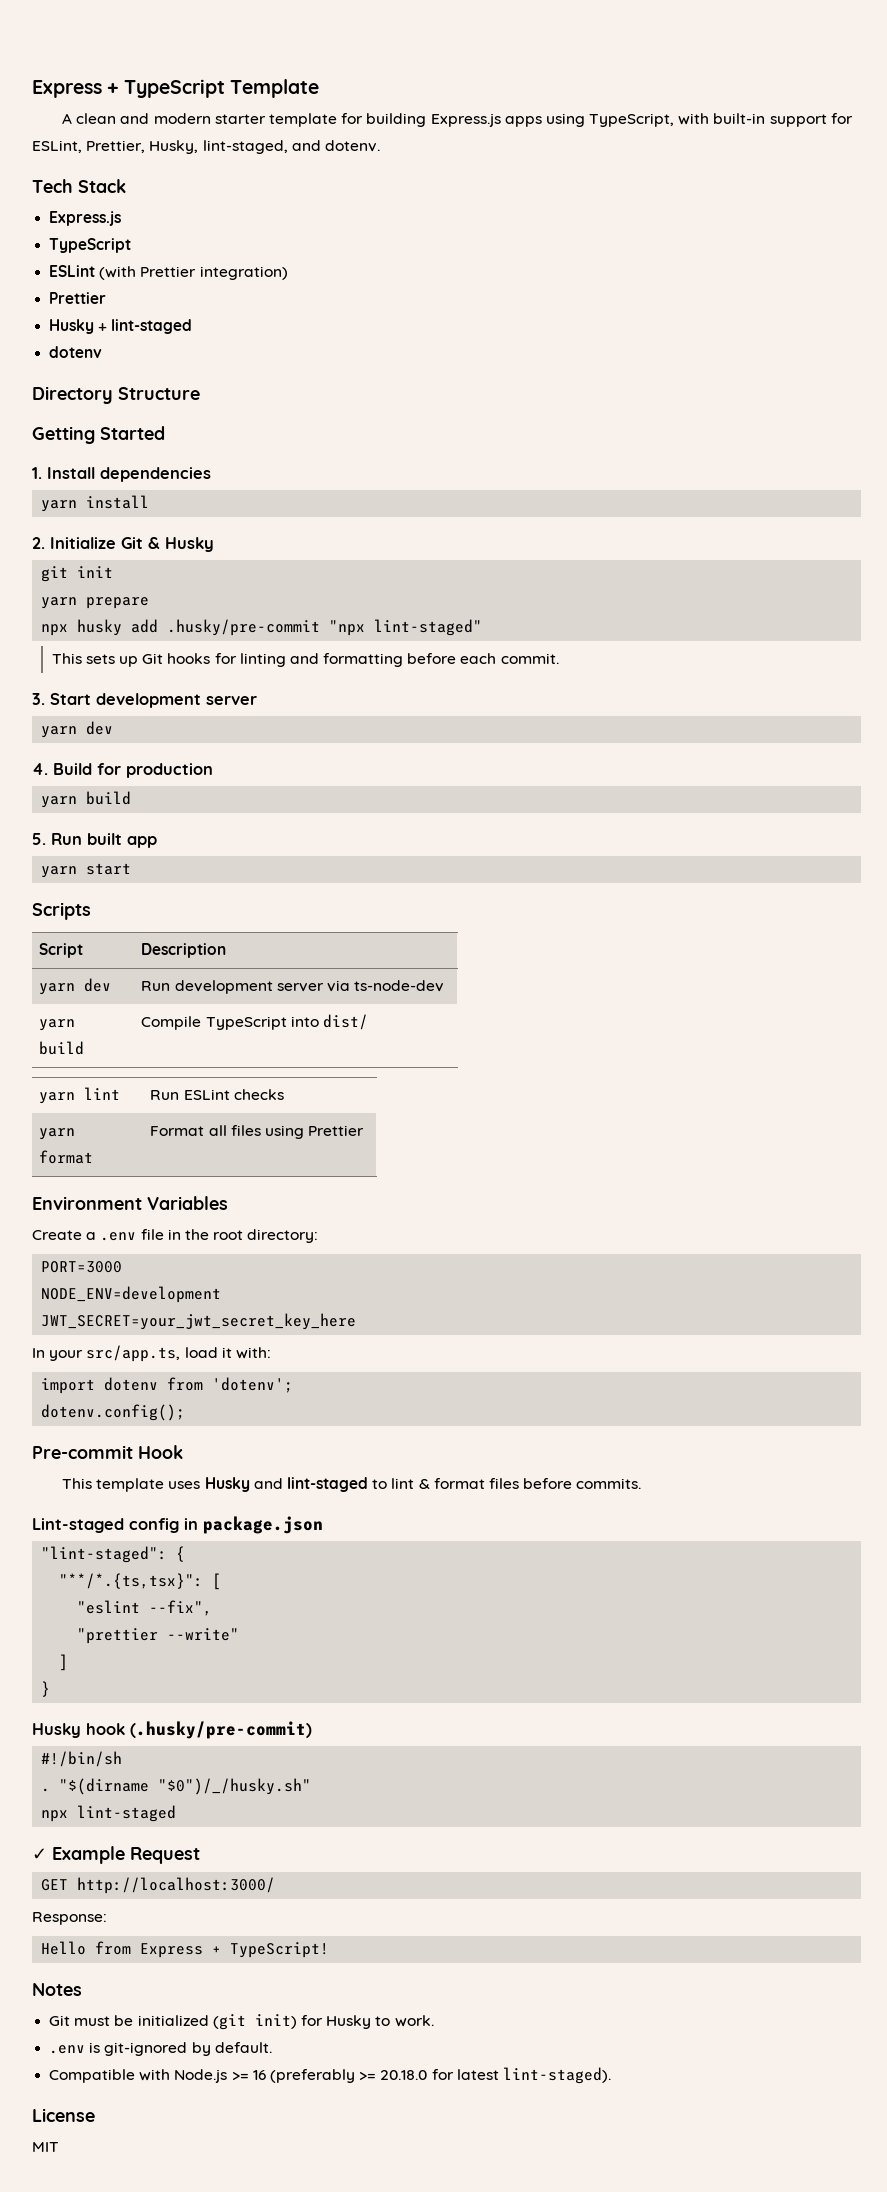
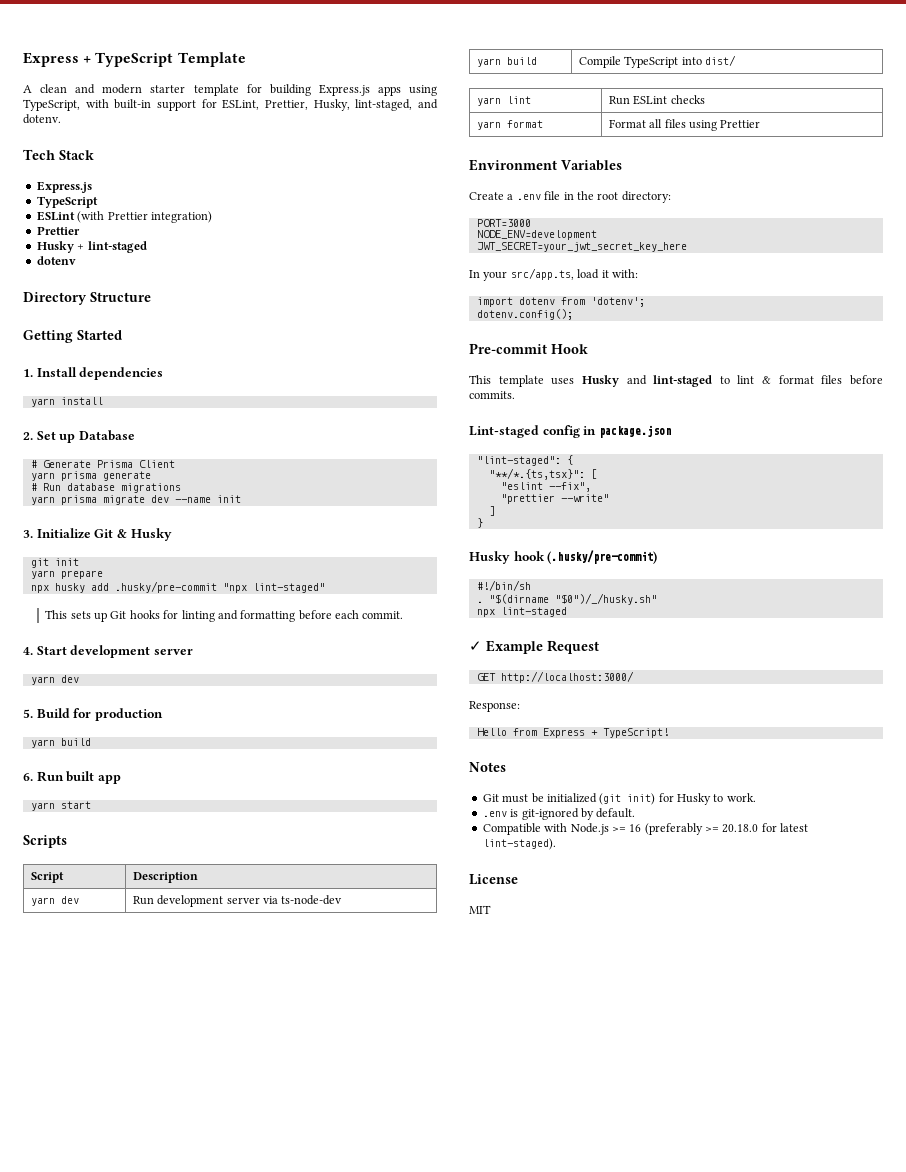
- 2. Initialize Git & Husky
+ 2. Set up Database
+ # Generate Prisma Client
+ yarn prisma generate
+ # Run database migrations
+ yarn prisma migrate dev --name init
+ 3. Initialize Git & Husky
- 3. Start development server
+ 4. Start development server
- 4. Build for production
+ 5. Build for production
- 5. Run built app
+ 6. Run built app

